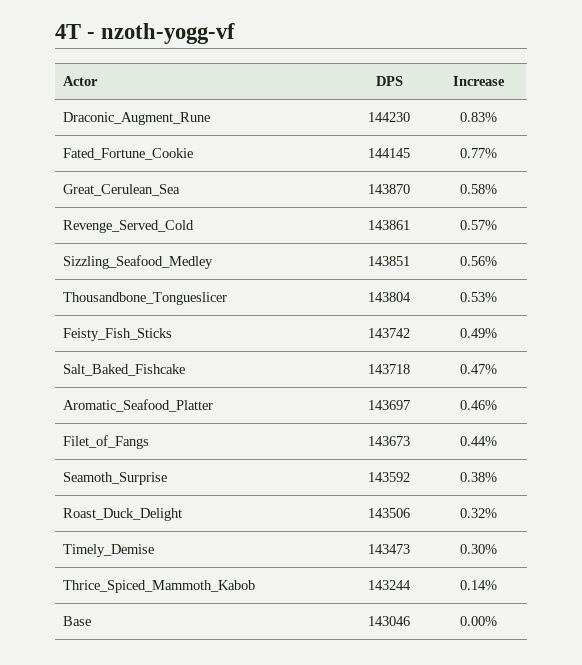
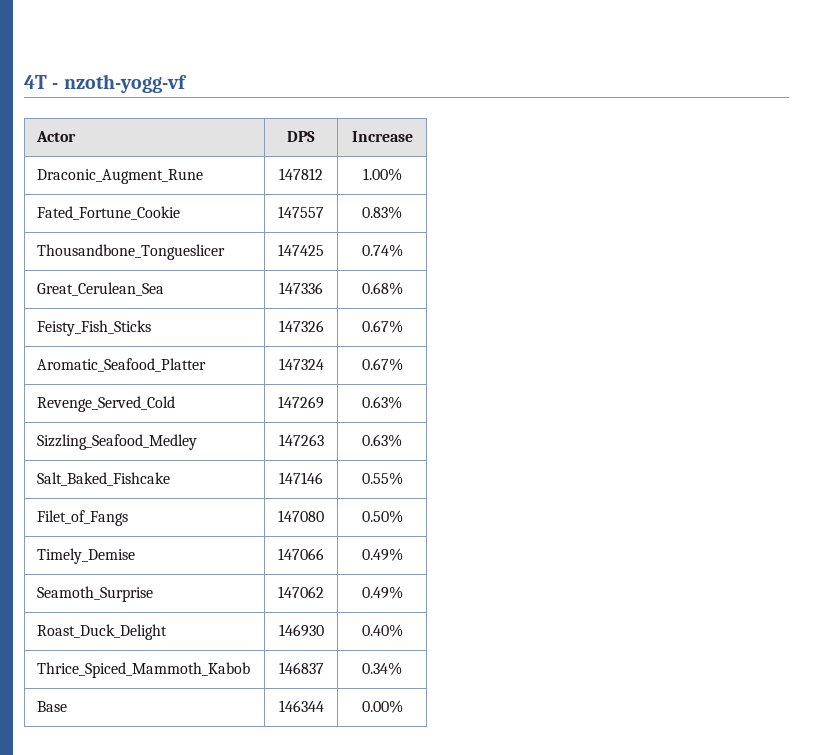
- Draconic_Augment_Rune | 144230 | 0.83%
- Fated_Fortune_Cookie | 144145 | 0.77%
- Great_Cerulean_Sea | 143870 | 0.58%
+ Draconic_Augment_Rune | 147812 | 1.00%
+ Fated_Fortune_Cookie | 147557 | 0.83%
+ Thousandbone_Tongueslicer | 147425 | 0.74%
+ Great_Cerulean_Sea | 147336 | 0.68%
+ Feisty_Fish_Sticks | 147326 | 0.67%
+ Aromatic_Seafood_Platter | 147324 | 0.67%
- Revenge_Served_Cold | 143861 | 0.57%
+ Revenge_Served_Cold | 147269 | 0.63%
- Sizzling_Seafood_Medley | 143851 | 0.56%
- Thousandbone_Tongueslicer | 143804 | 0.53%
- Feisty_Fish_Sticks | 143742 | 0.49%
- Salt_Baked_Fishcake | 143718 | 0.47%
- Aromatic_Seafood_Platter | 143697 | 0.46%
- Filet_of_Fangs | 143673 | 0.44%
+ Sizzling_Seafood_Medley | 147263 | 0.63%
+ Salt_Baked_Fishcake | 147146 | 0.55%
+ Filet_of_Fangs | 147080 | 0.50%
+ Timely_Demise | 147066 | 0.49%
- Seamoth_Surprise | 143592 | 0.38%
+ Seamoth_Surprise | 147062 | 0.49%
- Roast_Duck_Delight | 143506 | 0.32%
- Timely_Demise | 143473 | 0.30%
+ Roast_Duck_Delight | 146930 | 0.40%
- Thrice_Spiced_Mammoth_Kabob | 143244 | 0.14%
+ Thrice_Spiced_Mammoth_Kabob | 146837 | 0.34%
- Base | 143046 | 0.00%
+ Base | 146344 | 0.00%

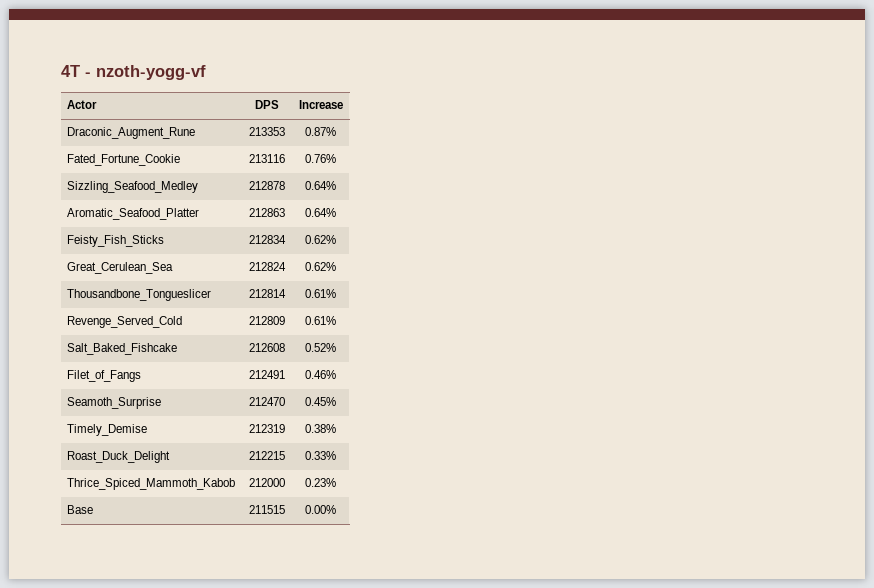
- Draconic_Augment_Rune | 147812 | 1.00%
+ Draconic_Augment_Rune | 213353 | 0.87%
- Fated_Fortune_Cookie | 147557 | 0.83%
- Thousandbone_Tongueslicer | 147425 | 0.74%
- Great_Cerulean_Sea | 147336 | 0.68%
- Feisty_Fish_Sticks | 147326 | 0.67%
- Aromatic_Seafood_Platter | 147324 | 0.67%
- Revenge_Served_Cold | 147269 | 0.63%
- Sizzling_Seafood_Medley | 147263 | 0.63%
+ Fated_Fortune_Cookie | 213116 | 0.76%
+ Sizzling_Seafood_Medley | 212878 | 0.64%
+ Aromatic_Seafood_Platter | 212863 | 0.64%
+ Feisty_Fish_Sticks | 212834 | 0.62%
+ Great_Cerulean_Sea | 212824 | 0.62%
+ Thousandbone_Tongueslicer | 212814 | 0.61%
+ Revenge_Served_Cold | 212809 | 0.61%
- Salt_Baked_Fishcake | 147146 | 0.55%
+ Salt_Baked_Fishcake | 212608 | 0.52%
- Filet_of_Fangs | 147080 | 0.50%
- Timely_Demise | 147066 | 0.49%
- Seamoth_Surprise | 147062 | 0.49%
+ Filet_of_Fangs | 212491 | 0.46%
+ Seamoth_Surprise | 212470 | 0.45%
+ Timely_Demise | 212319 | 0.38%
- Roast_Duck_Delight | 146930 | 0.40%
+ Roast_Duck_Delight | 212215 | 0.33%
- Thrice_Spiced_Mammoth_Kabob | 146837 | 0.34%
+ Thrice_Spiced_Mammoth_Kabob | 212000 | 0.23%
- Base | 146344 | 0.00%
+ Base | 211515 | 0.00%

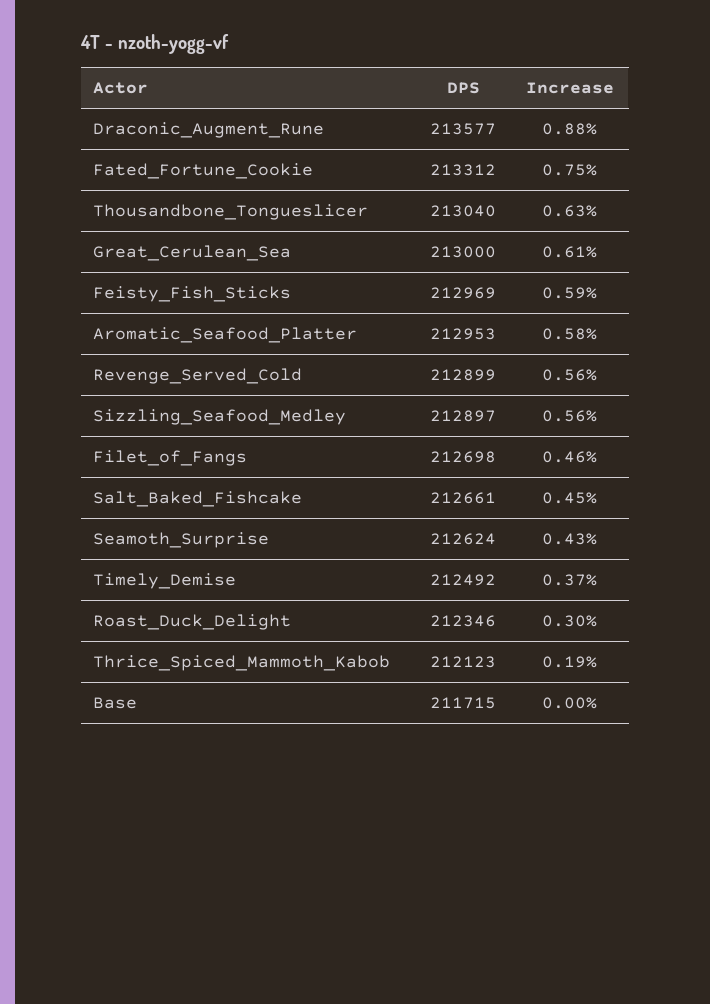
- Draconic_Augment_Rune | 213353 | 0.87%
+ Draconic_Augment_Rune | 213577 | 0.88%
- Fated_Fortune_Cookie | 213116 | 0.76%
- Sizzling_Seafood_Medley | 212878 | 0.64%
- Aromatic_Seafood_Platter | 212863 | 0.64%
- Feisty_Fish_Sticks | 212834 | 0.62%
- Great_Cerulean_Sea | 212824 | 0.62%
- Thousandbone_Tongueslicer | 212814 | 0.61%
- Revenge_Served_Cold | 212809 | 0.61%
- Salt_Baked_Fishcake | 212608 | 0.52%
- Filet_of_Fangs | 212491 | 0.46%
+ Fated_Fortune_Cookie | 213312 | 0.75%
+ Thousandbone_Tongueslicer | 213040 | 0.63%
+ Great_Cerulean_Sea | 213000 | 0.61%
+ Feisty_Fish_Sticks | 212969 | 0.59%
+ Aromatic_Seafood_Platter | 212953 | 0.58%
+ Revenge_Served_Cold | 212899 | 0.56%
+ Sizzling_Seafood_Medley | 212897 | 0.56%
+ Filet_of_Fangs | 212698 | 0.46%
+ Salt_Baked_Fishcake | 212661 | 0.45%
- Seamoth_Surprise | 212470 | 0.45%
+ Seamoth_Surprise | 212624 | 0.43%
- Timely_Demise | 212319 | 0.38%
+ Timely_Demise | 212492 | 0.37%
- Roast_Duck_Delight | 212215 | 0.33%
+ Roast_Duck_Delight | 212346 | 0.30%
- Thrice_Spiced_Mammoth_Kabob | 212000 | 0.23%
+ Thrice_Spiced_Mammoth_Kabob | 212123 | 0.19%
- Base | 211515 | 0.00%
+ Base | 211715 | 0.00%

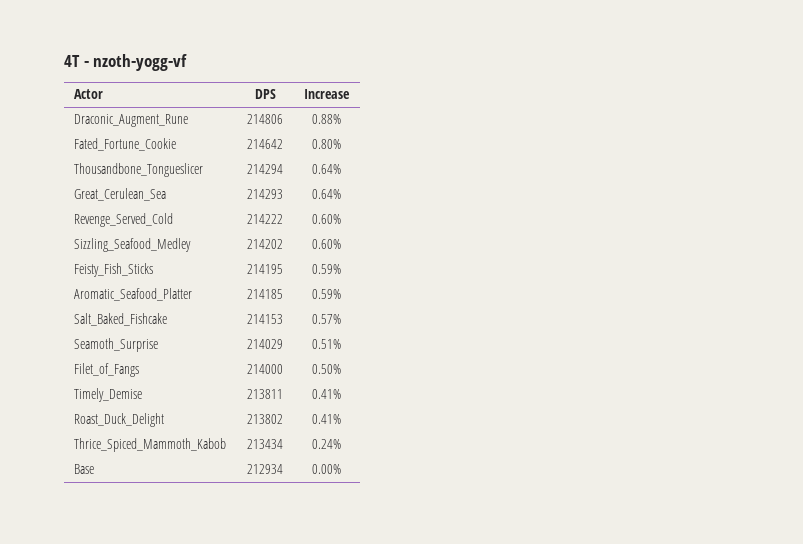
- Draconic_Augment_Rune | 213577 | 0.88%
+ Draconic_Augment_Rune | 214806 | 0.88%
- Fated_Fortune_Cookie | 213312 | 0.75%
+ Fated_Fortune_Cookie | 214642 | 0.80%
- Thousandbone_Tongueslicer | 213040 | 0.63%
+ Thousandbone_Tongueslicer | 214294 | 0.64%
- Great_Cerulean_Sea | 213000 | 0.61%
+ Great_Cerulean_Sea | 214293 | 0.64%
+ Revenge_Served_Cold | 214222 | 0.60%
+ Sizzling_Seafood_Medley | 214202 | 0.60%
- Feisty_Fish_Sticks | 212969 | 0.59%
+ Feisty_Fish_Sticks | 214195 | 0.59%
- Aromatic_Seafood_Platter | 212953 | 0.58%
- Revenge_Served_Cold | 212899 | 0.56%
- Sizzling_Seafood_Medley | 212897 | 0.56%
- Filet_of_Fangs | 212698 | 0.46%
- Salt_Baked_Fishcake | 212661 | 0.45%
- Seamoth_Surprise | 212624 | 0.43%
+ Aromatic_Seafood_Platter | 214185 | 0.59%
+ Salt_Baked_Fishcake | 214153 | 0.57%
+ Seamoth_Surprise | 214029 | 0.51%
+ Filet_of_Fangs | 214000 | 0.50%
- Timely_Demise | 212492 | 0.37%
+ Timely_Demise | 213811 | 0.41%
- Roast_Duck_Delight | 212346 | 0.30%
+ Roast_Duck_Delight | 213802 | 0.41%
- Thrice_Spiced_Mammoth_Kabob | 212123 | 0.19%
+ Thrice_Spiced_Mammoth_Kabob | 213434 | 0.24%
- Base | 211715 | 0.00%
+ Base | 212934 | 0.00%

